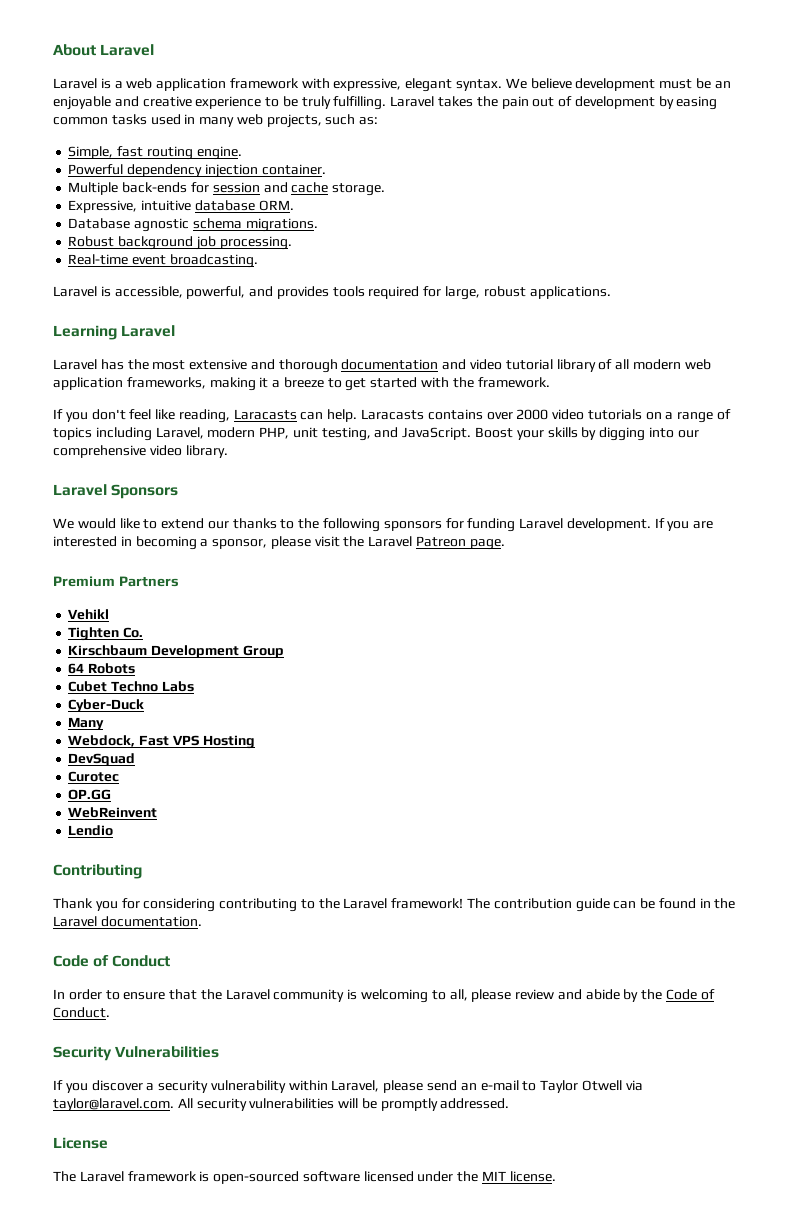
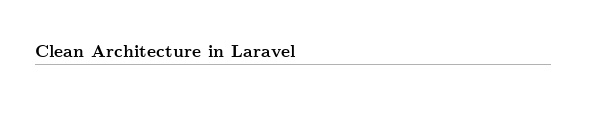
- About Laravel
- Laravel is a web application framework with expressive, elegant syntax. We believe development must be an enjoyable and creative experience to be truly fulfilling. Laravel takes the pain out of development by easing common tasks used in many web projects, such as:
- Simple, fast routing engine.
- Powerful dependency injection container.
- Multiple back-ends for session and cache storage.
- Expressive, intuitive database ORM.
- Database agnostic schema migrations.
- Robust background job processing.
- Real-time event broadcasting.
- Laravel is accessible, powerful, and provides tools required for large, robust applications.
- Learning Laravel
- Laravel has the most extensive and thorough documentation and video tutorial library of all modern web application frameworks, making it a breeze to get started with the framework.
- If you don't feel like reading, Laracasts can help. Laracasts contains over 2000 video tutorials on a range of topics including Laravel, modern PHP, unit testing, and JavaScript. Boost your skills by digging into our comprehensive video library.
- Laravel Sponsors
- We would like to extend our thanks to the following sponsors for funding Laravel development. If you are interested in becoming a sponsor, please visit the Laravel Patreon page.
- Premium Partners
- Vehikl
- Tighten Co.
- Kirschbaum Development Group
- 64 Robots
- Cubet Techno Labs
- Cyber-Duck
- Many
- Webdock, Fast VPS Hosting
- DevSquad
- Curotec
- OP.GG
- WebReinvent
- Lendio
- Contributing
- Thank you for considering contributing to the Laravel framework! The contribution guide can be found in the Laravel documentation.
- Code of Conduct
- In order to ensure that the Laravel community is welcoming to all, please review and abide by the Code of Conduct.
- Security Vulnerabilities
- If you discover a security vulnerability within Laravel, please send an e-mail to Taylor Otwell via taylor@laravel.com. All security vulnerabilities will be promptly addressed.
- License
- The Laravel framework is open-sourced software licensed under the MIT license.
+ Clean Architecture in Laravel

